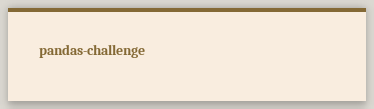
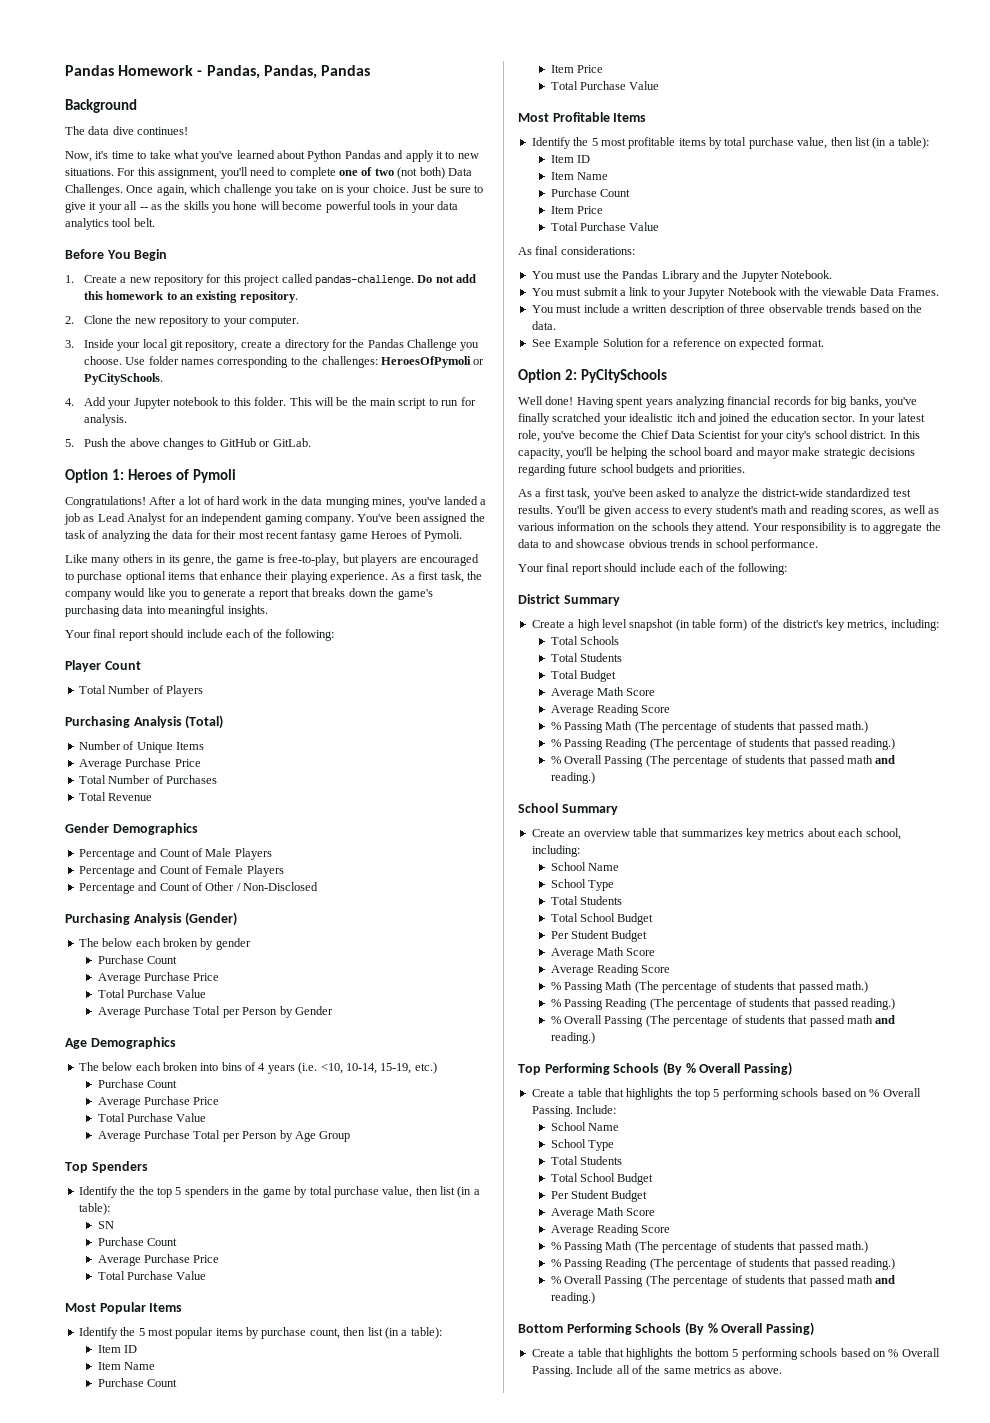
- pandas-challenge
+ Pandas Homework - Pandas, Pandas, Pandas
+ Background
+ The data dive continues!
+ Now, it's time to take what you've learned about Python Pandas and apply it to new situations. For this assignment, you'll need to complete one of two (not both) Data Challenges. Once again, which challenge you take on is your choice. Just be sure to give it your all -- as the skills you hone will become powerful tools in your data analytics tool belt.
+ Before You Begin
+ 1. Create a new repository for this project called pandas-challenge. Do not add this homework to an existing repository.
+ 2. Clone the new repository to your computer.
+ 3. Inside your local git repository, create a directory for the Pandas Challenge you choose. Use folder names corresponding to the challenges: HeroesOfPymoli or PyCitySchools.
+ 4. Add your Jupyter notebook to this folder. This will be the main script to run for analysis.
+ 5. Push the above changes to GitHub or GitLab.
+ Option 1: Heroes of Pymoli
+ Congratulations! After a lot of hard work in the data munging mines, you've landed a job as Lead Analyst for an independent gaming company. You've been assigned the task of analyzing the data for their most recent fantasy game Heroes of Pymoli.
+ Like many others in its genre, the game is free-to-play, but players are encouraged to purchase optional items that enhance their playing experience. As a first task, the company would like you to generate a report that breaks down the game's purchasing data into meaningful insights.
+ Your final report should include each of the following:
+ Player Count
+ Total Number of Players
+ Purchasing Analysis (Total)
+ Number of Unique Items
+ Average Purchase Price
+ Total Number of Purchases
+ Total Revenue
+ Gender Demographics
+ Percentage and Count of Male Players
+ Percentage and Count of Female Players
+ Percentage and Count of Other / Non-Disclosed
+ Purchasing Analysis (Gender)
+ The below each broken by gender
+ Purchase Count
+ Average Purchase Price
+ Total Purchase Value
+ Average Purchase Total per Person by Gender
+ Age Demographics
+ The below each broken into bins of 4 years (i.e. <10, 10-14, 15-19, etc.)
+ Purchase Count
+ Average Purchase Price
+ Total Purchase Value
+ Average Purchase Total per Person by Age Group
+ Top Spenders
+ Identify the the top 5 spenders in the game by total purchase value, then list (in a table):
+ SN
+ Purchase Count
+ Average Purchase Price
+ Total Purchase Value
+ Most Popular Items
+ Identify the 5 most popular items by purchase count, then list (in a table):
+ Item ID
+ Item Name
+ Purchase Count
+ Item Price
+ Total Purchase Value
+ Most Profitable Items
+ Identify the 5 most profitable items by total purchase value, then list (in a table):
+ Item ID
+ Item Name
+ Purchase Count
+ Item Price
+ Total Purchase Value
+ As final considerations:
+ You must use the Pandas Library and the Jupyter Notebook.
+ You must submit a link to your Jupyter Notebook with the viewable Data Frames.
+ You must include a written description of three observable trends based on the data.
+ See Example Solution for a reference on expected format.
+ Option 2: PyCitySchools
+ Well done! Having spent years analyzing financial records for big banks, you've finally scratched your idealistic itch and joined the education sector. In your latest role, you've become the Chief Data Scientist for your city's school district. In this capacity, you'll be helping the school board and mayor make strategic decisions regarding future school budgets and priorities.
+ As a first task, you've been asked to analyze the district-wide standardized test results. You'll be given access to every student's math and reading scores, as well as various information on the schools they attend. Your responsibility is to aggregate the data to and showcase obvious trends in school performance.
+ Your final report should include each of the following:
+ District Summary
+ Create a high level snapshot (in table form) of the district's key metrics, including:
+ Total Schools
+ Total Students
+ Total Budget
+ Average Math Score
+ Average Reading Score
+ % Passing Math (The percentage of students that passed math.)
+ % Passing Reading (The percentage of students that passed reading.)
+ % Overall Passing (The percentage of students that passed math and reading.)
+ School Summary
+ Create an overview table that summarizes key metrics about each school, including:
+ School Name
+ School Type
+ Total Students
+ Total School Budget
+ Per Student Budget
+ Average Math Score
+ Average Reading Score
+ % Passing Math (The percentage of students that passed math.)
+ % Passing Reading (The percentage of students that passed reading.)
+ % Overall Passing (The percentage of students that passed math and reading.)
+ Top Performing Schools (By % Overall Passing)
+ Create a table that highlights the top 5 performing schools based on % Overall Passing. Include:
+ School Name
+ School Type
+ Total Students
+ Total School Budget
+ Per Student Budget
+ Average Math Score
+ Average Reading Score
+ % Passing Math (The percentage of students that passed math.)
+ % Passing Reading (The percentage of students that passed reading.)
+ % Overall Passing (The percentage of students that passed math and reading.)
+ Bottom Performing Schools (By % Overall Passing)
+ Create a table that highlights the bottom 5 performing schools based on % Overall Passing. Include all of the same metrics as above.

